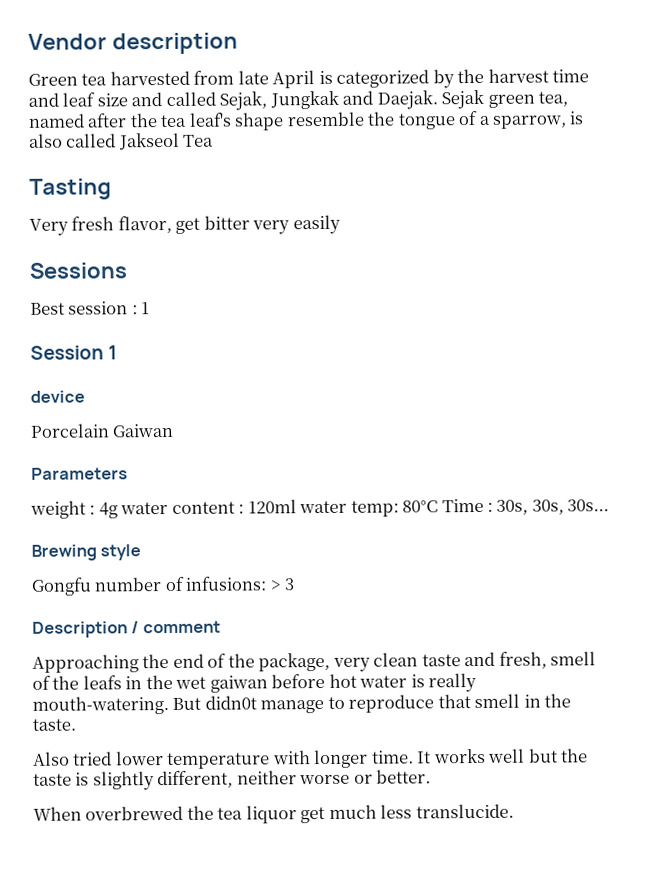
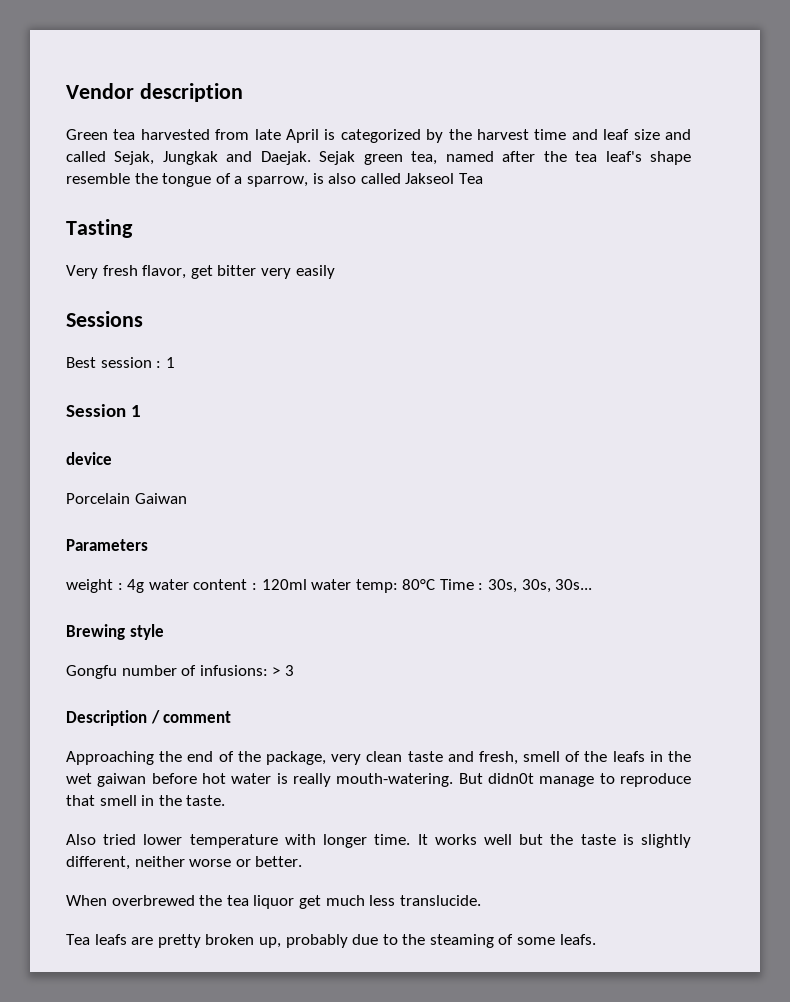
+ Tea leafs are pretty broken up, probably due to the steaming of some leafs.

